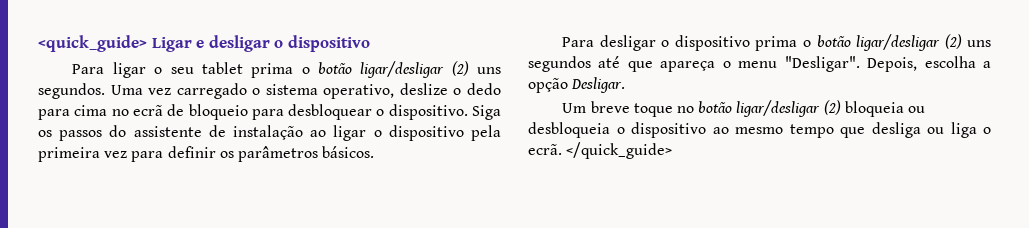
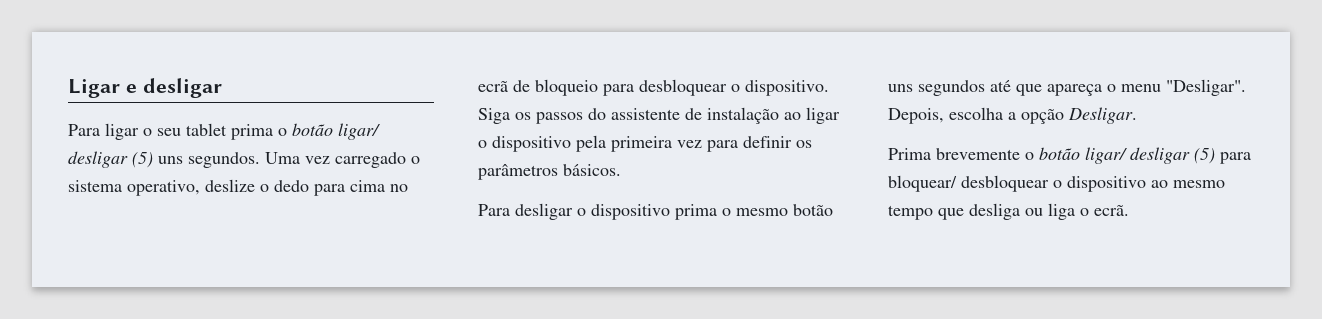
- <quick_guide> Ligar e desligar o dispositivo
+ Ligar e desligar
- Para ligar o seu tablet prima o botão ligar/desligar (2) uns segundos.
+ Para ligar o seu tablet prima o botão ligar/ desligar (5) uns segundos.
- Para desligar o dispositivo prima o botão ligar/desligar (2) uns segundos até que apareça o menu "Desligar".
+ Para desligar o dispositivo prima o mesmo botão uns segundos até que apareça o menu "Desligar".
- Um breve toque no botão ligar/desligar (2) bloqueia ou desbloqueia o dispositivo ao mesmo tempo que desliga ou liga o ecrã. </quick_guide>
+ Prima brevemente o botão ligar/ desligar (5) para bloquear/ desbloquear o dispositivo ao mesmo tempo que desliga ou liga o ecrã.

